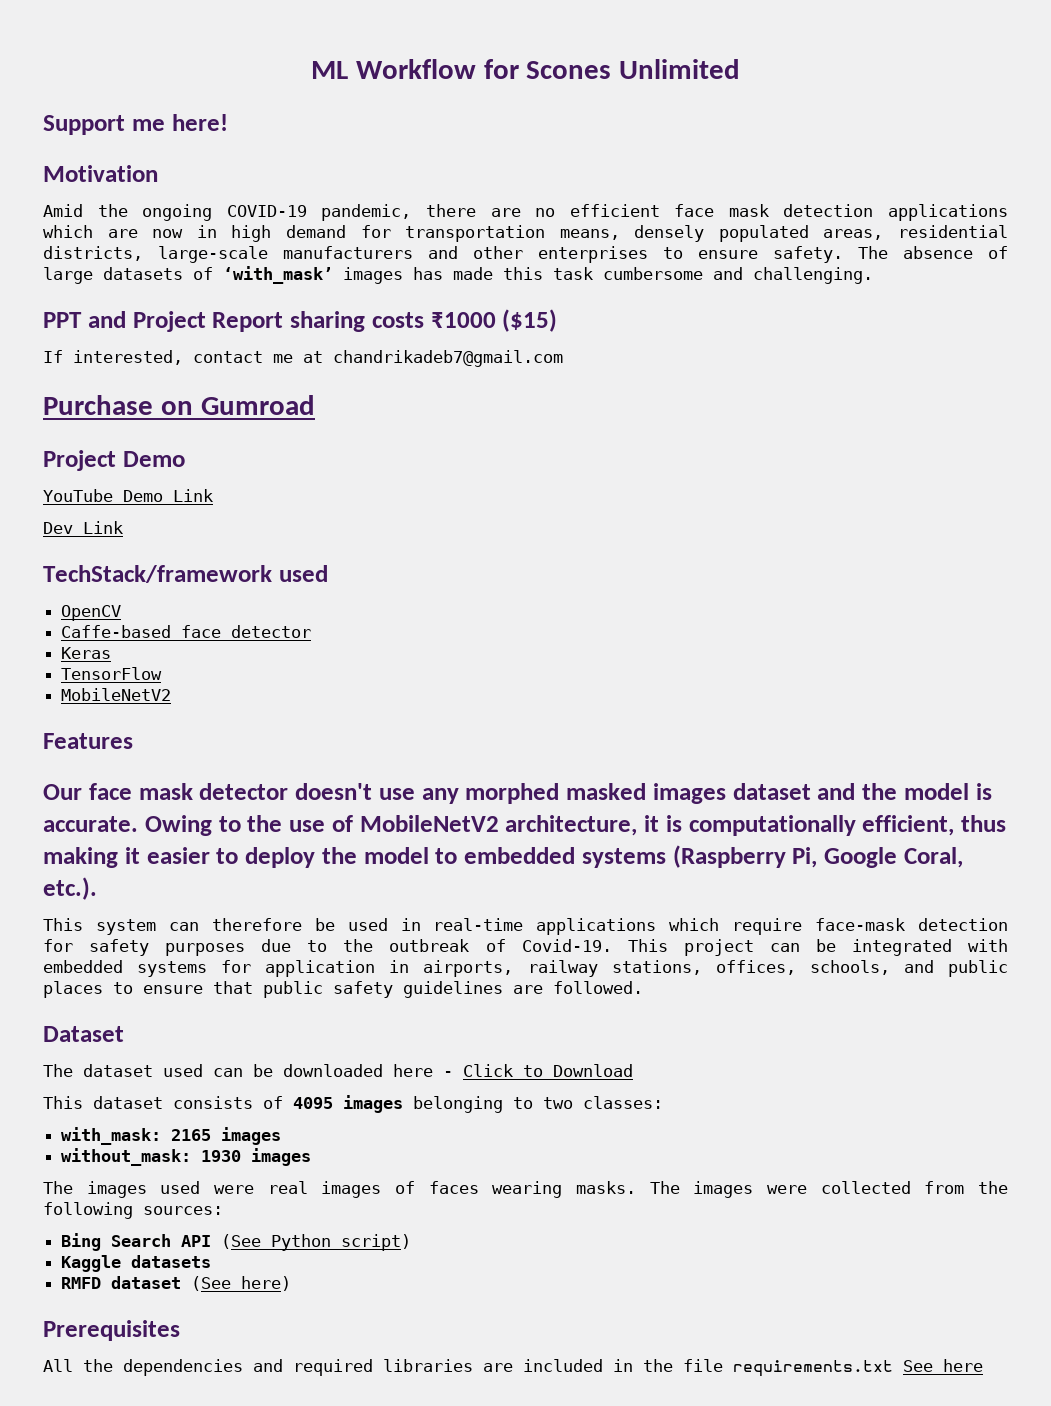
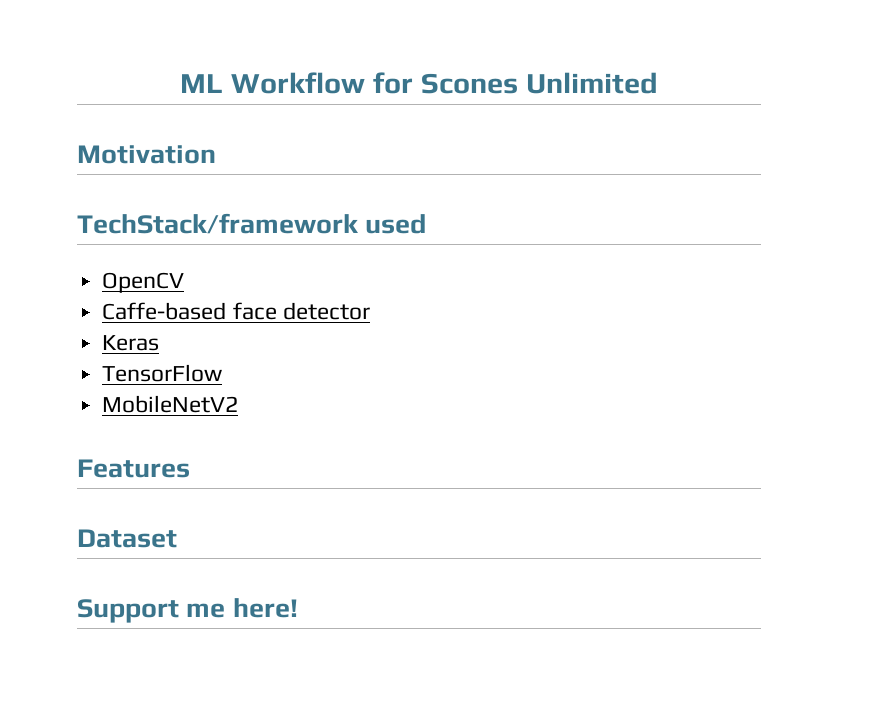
- Support me here!
  Motivation
- Amid the ongoing COVID-19 pandemic, there are no efficient face mask detection applications which are now in high demand for transportation means, densely populated areas, residential districts, large-scale manufacturers and other enterprises to ensure safety. The absence of large datasets of ‘with_mask’ images has made this task cumbersome and challenging.
- PPT and Project Report sharing costs ₹1000 ($15)
- If interested, contact me at chandrikadeb7@gmail.com
- Purchase on Gumroad
- Project Demo
- YouTube Demo Link
- Dev Link
- Our face mask detector doesn't use any morphed masked images dataset and the model is accurate. Owing to the use of MobileNetV2 architecture, it is computationally efficient, thus making it easier to deploy the model to embedded systems (Raspberry Pi, Google Coral, etc.).
- This system can therefore be used in real-time applications which require face-mask detection for safety purposes due to the outbreak of Covid-19. This project can be integrated with embedded systems for application in airports, railway stations, offices, schools, and public places to ensure that public safety guidelines are followed.
  Dataset
- The dataset used can be downloaded here - Click to Download
- This dataset consists of 4095 images belonging to two classes:
- with_mask: 2165 images
- without_mask: 1930 images
- The images used were real images of faces wearing masks. The images were collected from the following sources:
- Bing Search API (See Python script)
- Kaggle datasets
- RMFD dataset (See here)
- Prerequisites
- All the dependencies and required libraries are included in the file requirements.txt See here
+ Support me here!

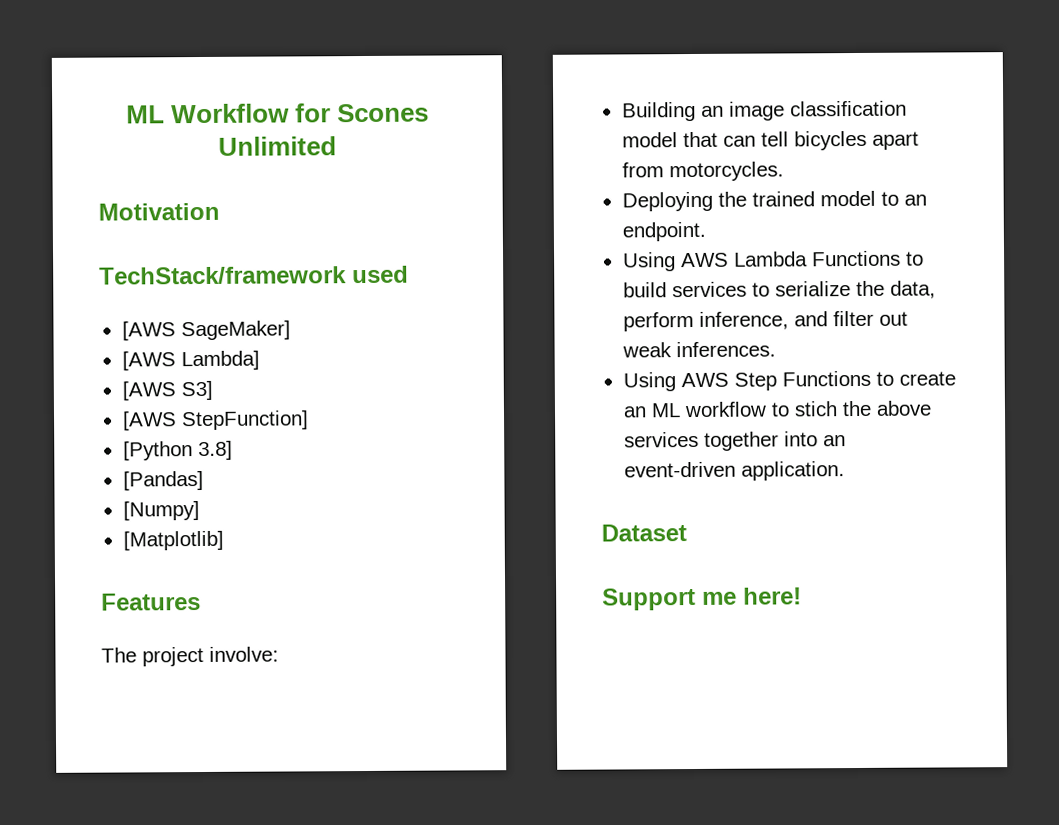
- OpenCV
- Caffe-based face detector
- Keras
- TensorFlow
- MobileNetV2
+ [AWS SageMaker]
+ [AWS Lambda]
+ [AWS S3]
+ [AWS StepFunction]
+ [Python 3.8]
+ [Pandas]
+ [Numpy]
+ [Matplotlib]
  Features
+ The project involve:
+ Building an image classification model that can tell bicycles apart from motorcycles.
+ Deploying the trained model to an endpoint.
+ Using AWS Lambda Functions to build services to serialize the data, perform inference, and filter out weak inferences.
+ Using AWS Step Functions to create an ML workflow to stich the above services together into an event-driven application.

